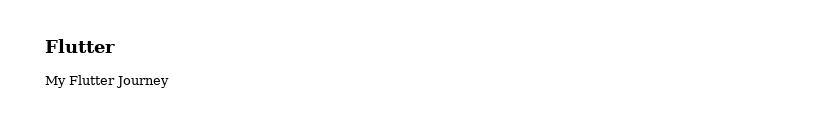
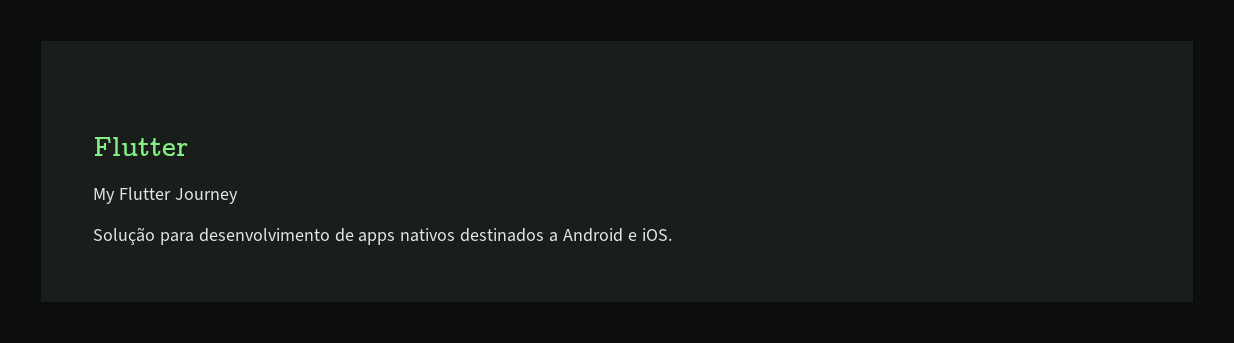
+ Solução para desenvolvimento de apps nativos destinados a Android e iOS.

